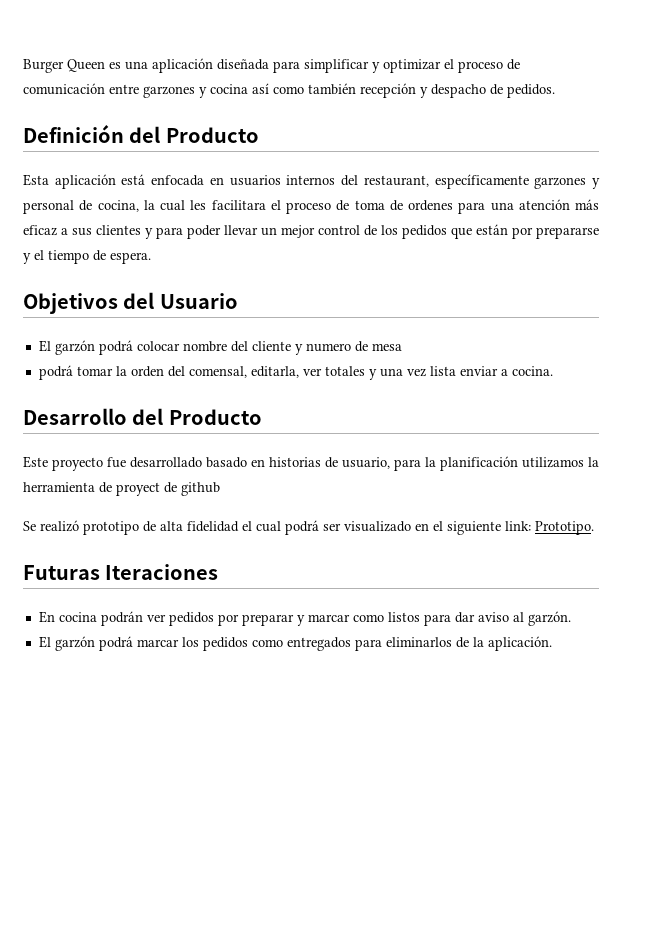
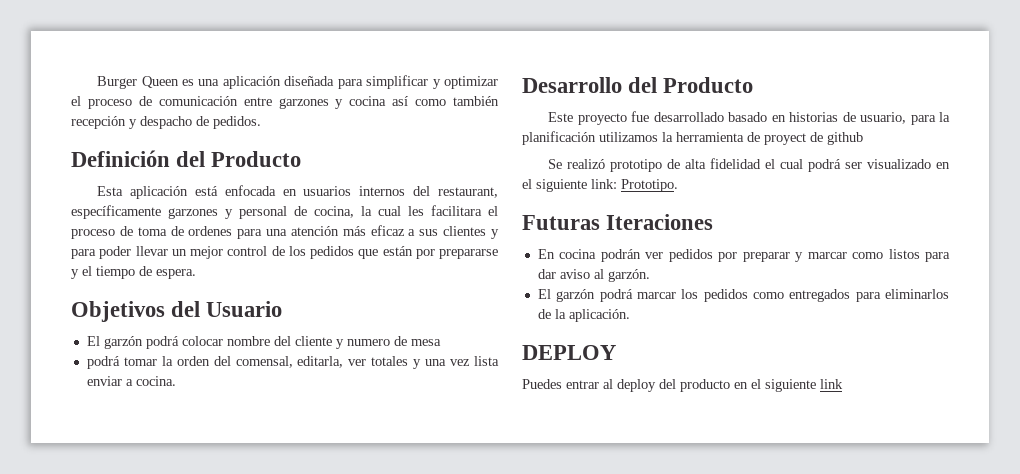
+ DEPLOY
+ Puedes entrar al deploy del producto en el siguiente link

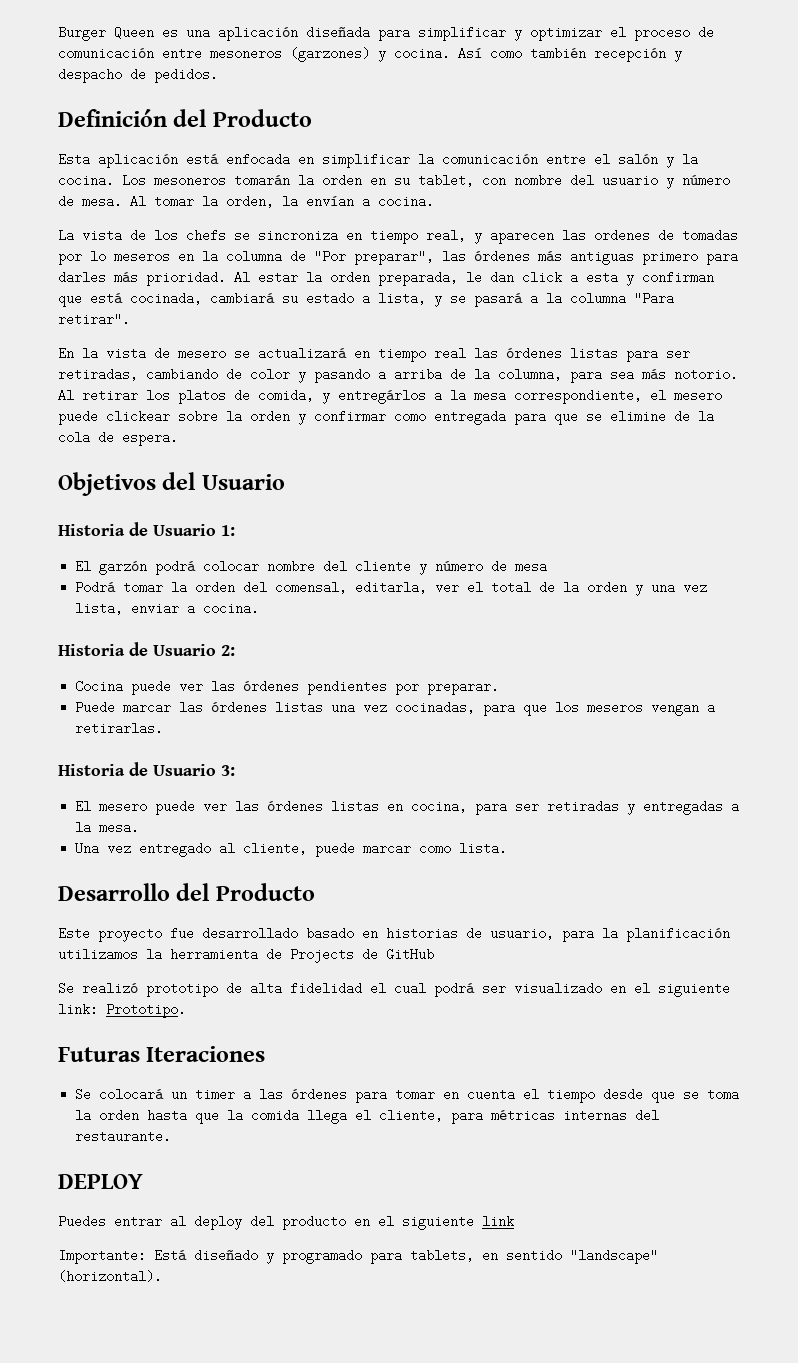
- Burger Queen es una aplicación diseñada para simplificar y optimizar el proceso de comunicación entre garzones y cocina así como también recepción y despacho de pedidos.
+ Burger Queen es una aplicación diseñada para simplificar y optimizar el proceso de comunicación entre mesoneros (garzones) y cocina. Así como también recepción y despacho de pedidos.
- Esta aplicación está enfocada en usuarios internos del restaurant, específicamente garzones y personal de cocina, la cual les facilitara el proceso de toma de ordenes para una atención más eficaz a sus clientes y para poder llevar un mejor control de los pedidos que están por prepararse y el tiempo de espera.
+ Esta aplicación está enfocada en simplificar la comunicación entre el salón y la cocina. Los mesoneros tomarán la orden en su tablet, con nombre del usuario y número de mesa. Al tomar la orden, la envían a cocina.
+ La vista de los chefs se sincroniza en tiempo real, y aparecen las ordenes de tomadas por lo meseros en la columna de "Por preparar", las órdenes más antiguas primero para darles más prioridad. Al estar la orden preparada, le dan click a esta y confirman que está cocinada, cambiará su estado a lista, y se pasará a la columna "Para retirar".
+ En la vista de mesero se actualizará en tiempo real las órdenes listas para ser retiradas, cambiando de color y pasando a arriba de la columna, para sea más notorio. Al retirar los platos de comida, y entregárlos a la mesa correspondiente, el mesero puede clickear sobre la orden y confirmar como entregada para que se elimine de la cola de espera.
+ Historia de Usuario 1:
- El garzón podrá colocar nombre del cliente y numero de mesa
+ El garzón podrá colocar nombre del cliente y número de mesa
- podrá tomar la orden del comensal, editarla, ver totales y una vez lista enviar a cocina.
+ Podrá tomar la orden del comensal, editarla, ver el total de la orden y una vez lista, enviar a cocina.
+ Historia de Usuario 2:
+ Cocina puede ver las órdenes pendientes por preparar.
+ Puede marcar las órdenes listas una vez cocinadas, para que los meseros vengan a retirarlas.
+ Historia de Usuario 3:
+ El mesero puede ver las órdenes listas en cocina, para ser retiradas y entregadas a la mesa.
+ Una vez entregado al cliente, puede marcar como lista.
- Este proyecto fue desarrollado basado en historias de usuario, para la planificación utilizamos la herramienta de proyect de github
+ Este proyecto fue desarrollado basado en historias de usuario, para la planificación utilizamos la herramienta de Projects de GitHub
- En cocina podrán ver pedidos por preparar y marcar como listos para dar aviso al garzón.
- El garzón podrá marcar los pedidos como entregados para eliminarlos de la aplicación.
+ Se colocará un timer a las órdenes para tomar en cuenta el tiempo desde que se toma la orden hasta que la comida llega el cliente, para métricas internas del restaurante.
+ Importante: Está diseñado y programado para tablets, en sentido "landscape" (horizontal).

